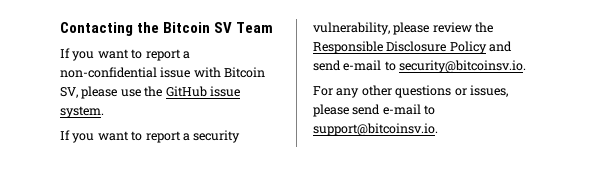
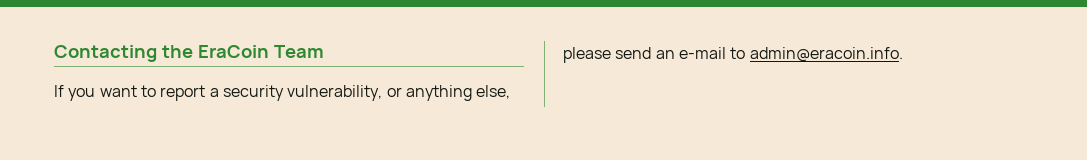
- Contacting the Bitcoin SV Team
+ Contacting the EraCoin Team
- If you want to report a non-confidential issue with Bitcoin SV, please use the GitHub issue system.
- If you want to report a security vulnerability, please review the Responsible Disclosure Policy and send e-mail to security@bitcoinsv.io.
- For any other questions or issues, please send e-mail to support@bitcoinsv.io.
+ If you want to report a security vulnerability, or anything else, please send an e-mail to admin@eracoin.info.

